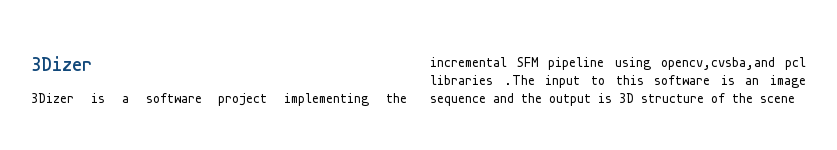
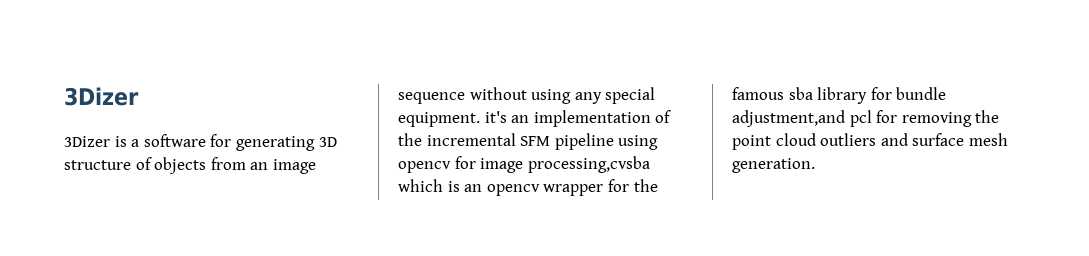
- 3Dizer is a software project implementing the incremental SFM pipeline using opencv,cvsba,and pcl libraries .The input to this software is an image sequence and the output is 3D structure of the scene
+ 3Dizer is a software for generating 3D structure of objects from an image sequence without using any special equipment. it's an implementation of the incremental SFM pipeline using opencv for image processing,cvsba which is an opencv wrapper for the famous sba library for bundle adjustment,and pcl for removing the point cloud outliers and surface mesh generation.

